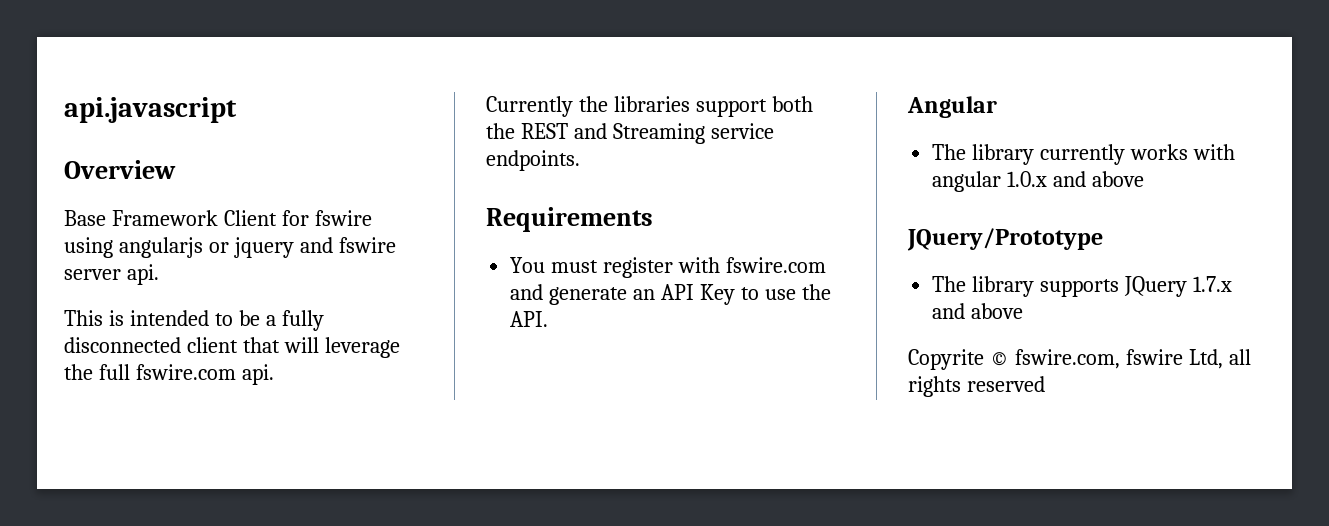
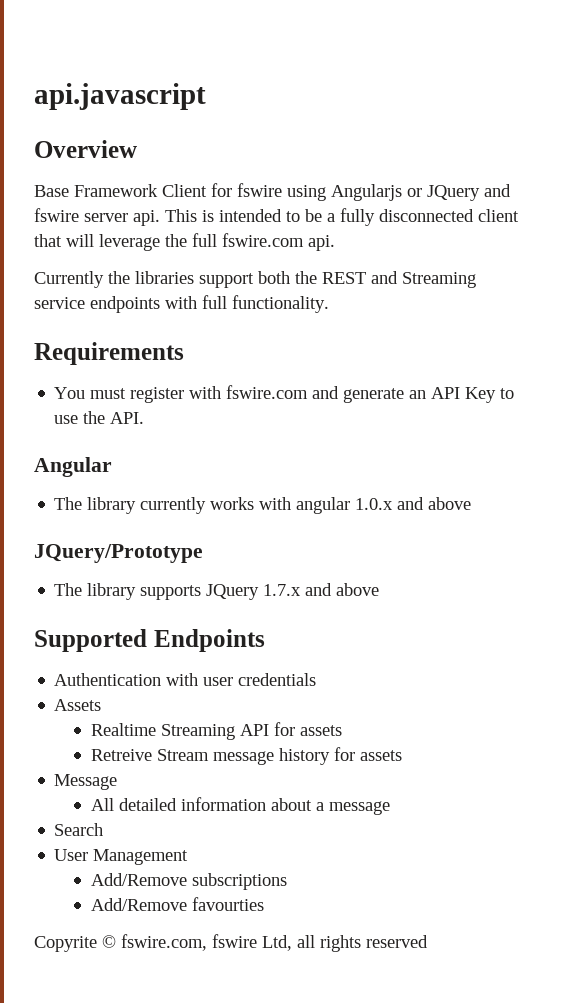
- Base Framework Client for fswire using angularjs or jquery and fswire server api.
- This is intended to be a fully disconnected client that will leverage the full fswire.com api.
+ Base Framework Client for fswire using Angularjs or JQuery and fswire server api. This is intended to be a fully disconnected client that will leverage the full fswire.com api.
- Currently the libraries support both the REST and Streaming service endpoints.
+ Currently the libraries support both the REST and Streaming service endpoints with full functionality.
+ Supported Endpoints
+ Authentication with user credentials
+ Assets
+ Realtime Streaming API for assets
+ Retreive Stream message history for assets
+ Message
+ All detailed information about a message
+ Search
+ User Management
+ Add/Remove subscriptions
+ Add/Remove favourties

